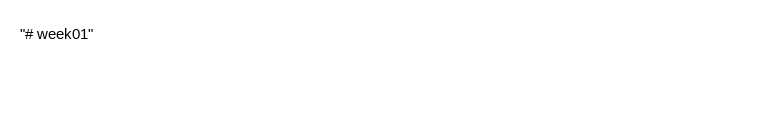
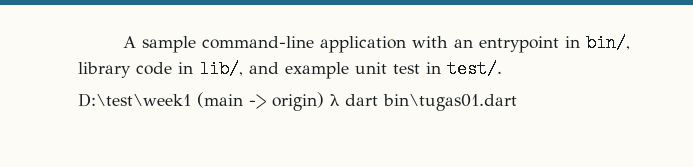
- "# week01"
+ A sample command-line application with an entrypoint in bin/, library code in lib/, and example unit test in test/.
+ D:\test\week1 (main -> origin) λ dart bin\tugas01.dart

